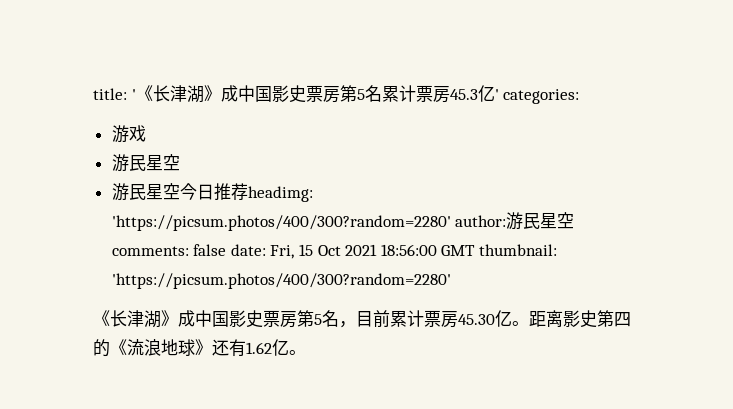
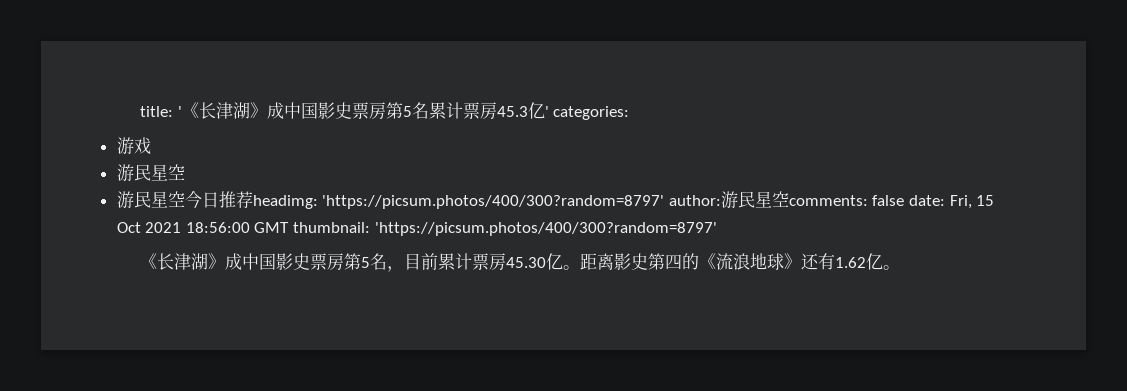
- 游民星空今日推荐headimg: 'https://picsum.photos/400/300?random=2280' author:游民星空comments: false date: Fri, 15 Oct 2021 18:56:00 GMT thumbnail: 'https://picsum.photos/400/300?random=2280'
+ 游民星空今日推荐headimg: 'https://picsum.photos/400/300?random=8797' author:游民星空comments: false date: Fri, 15 Oct 2021 18:56:00 GMT thumbnail: 'https://picsum.photos/400/300?random=8797'

